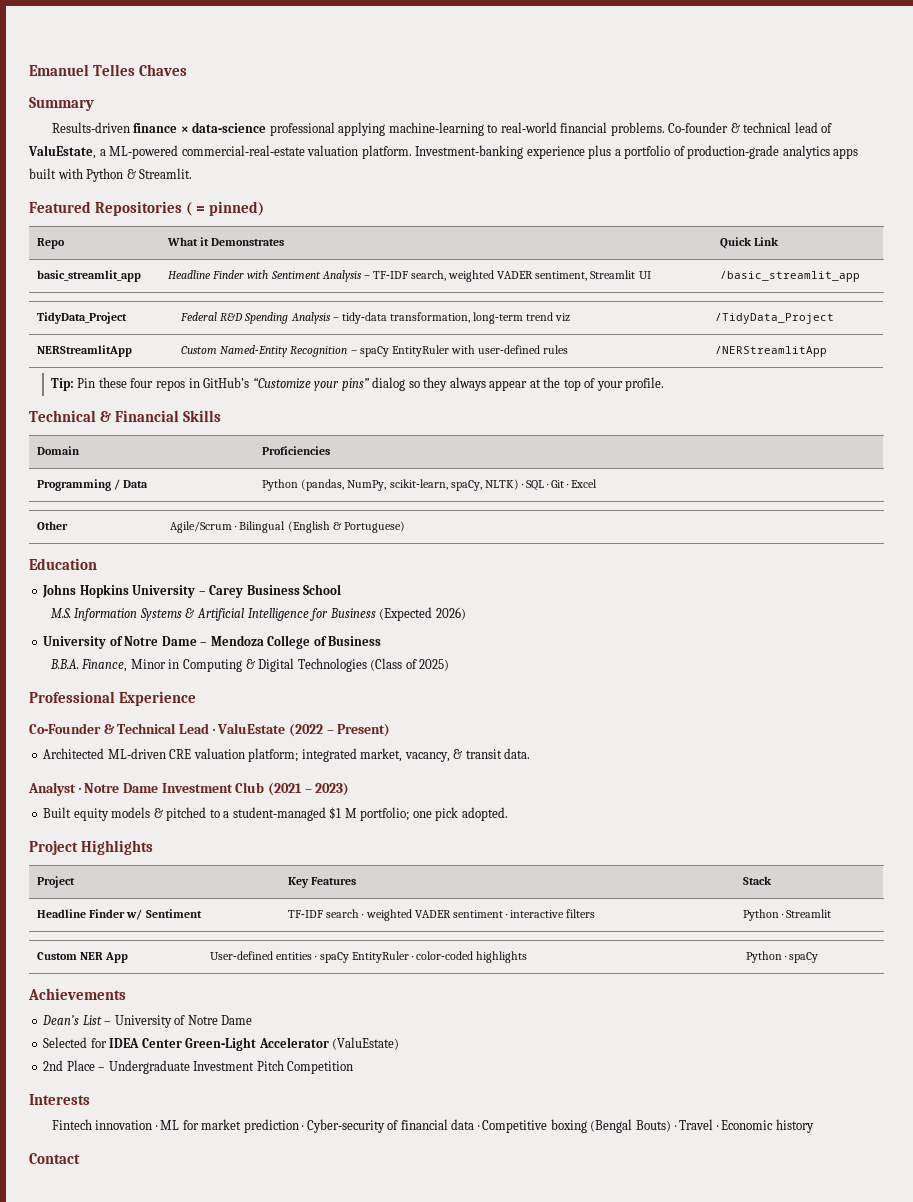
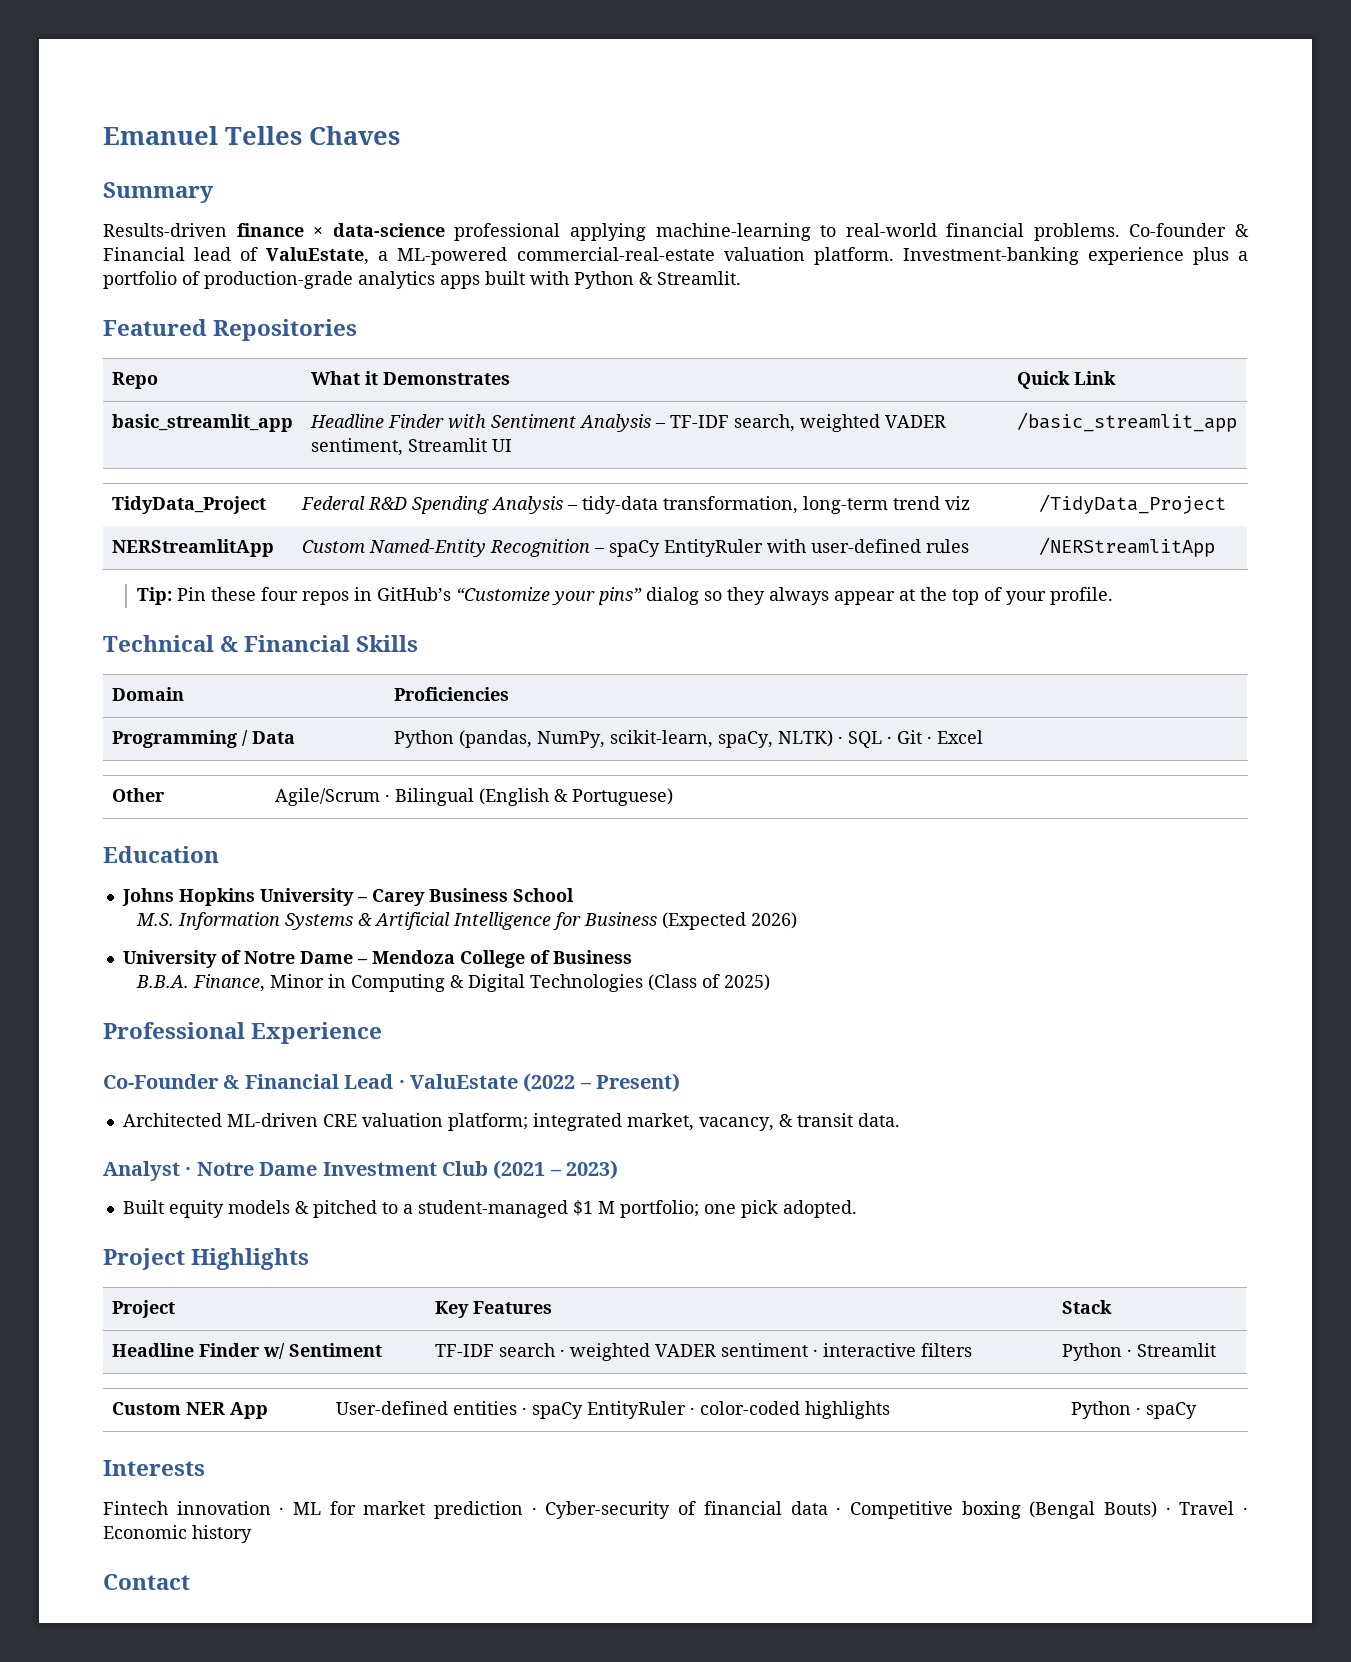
- Co‑founder & technical lead of ValuEstate, a ML‑powered commercial‑real‑estate valuation platform.
+ Co‑founder & Financial lead of ValuEstate, a ML‑powered commercial‑real‑estate valuation platform.
- Featured Repositories ( = pinned)
+ Featured Repositories
- Co‑Founder & Technical Lead · ValuEstate (2022 – Present)
+ Co‑Founder & Financial Lead · ValuEstate (2022 – Present)
- Achievements
- Dean’s List – University of Notre Dame
- Selected for IDEA Center Green‑Light Accelerator (ValuEstate)
- 2nd Place – Undergraduate Investment Pitch Competition

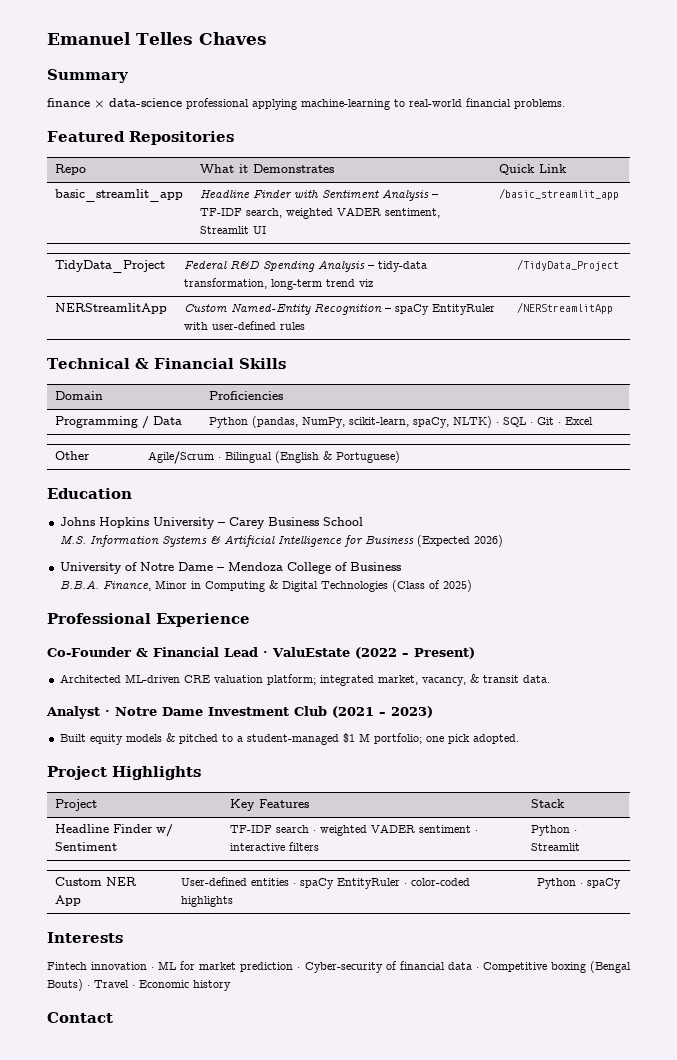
- Results‑driven finance × data‑science professional applying machine‑learning to real‑world financial problems. Co‑founder & Financial lead of ValuEstate, a ML‑powered commercial‑real‑estate valuation platform. Investment‑banking experience plus a portfolio of production‑grade analytics apps built with Python & Streamlit.
+ finance × data‑science professional applying machine‑learning to real‑world financial problems.
- Tip: Pin these four repos in GitHub’s “Customize your pins” dialog so they always appear at the top of your profile.

